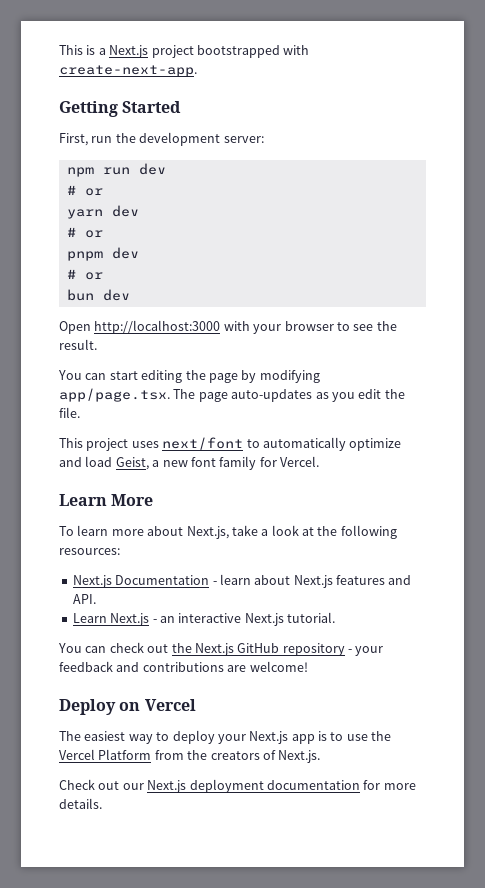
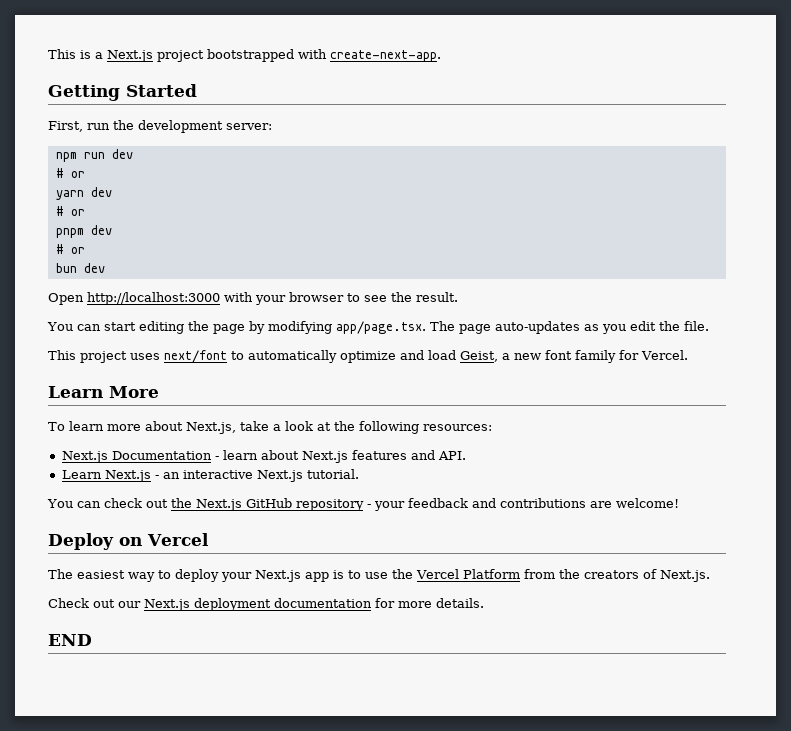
+ END

